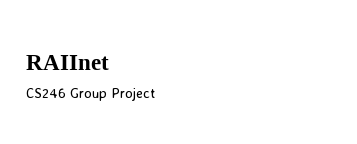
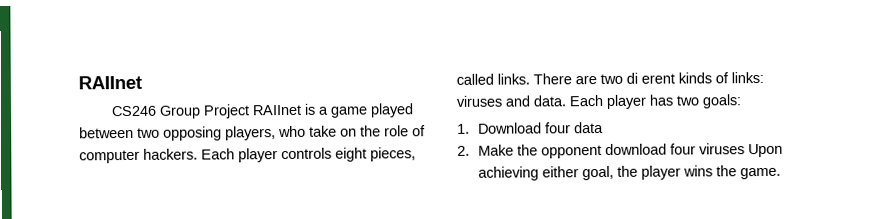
- CS246 Group Project
+ CS246 Group Project RAIInet is a game played between two opposing players, who take on the role of computer hackers. Each player controls eight pieces, called links. There are two di erent kinds of links: viruses and data. Each player has two goals:
+ 1. Download four data
+ 2. Make the opponent download four viruses Upon achieving either goal, the player wins the game.

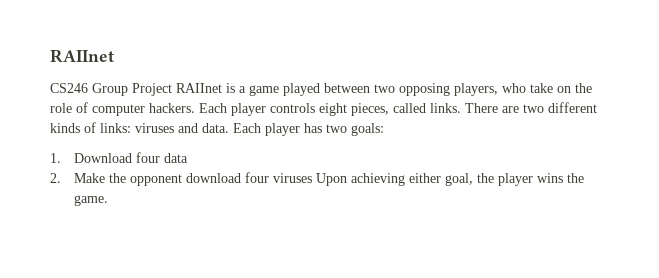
- There are two di erent kinds of links: viruses and data.
+ There are two different kinds of links: viruses and data.

